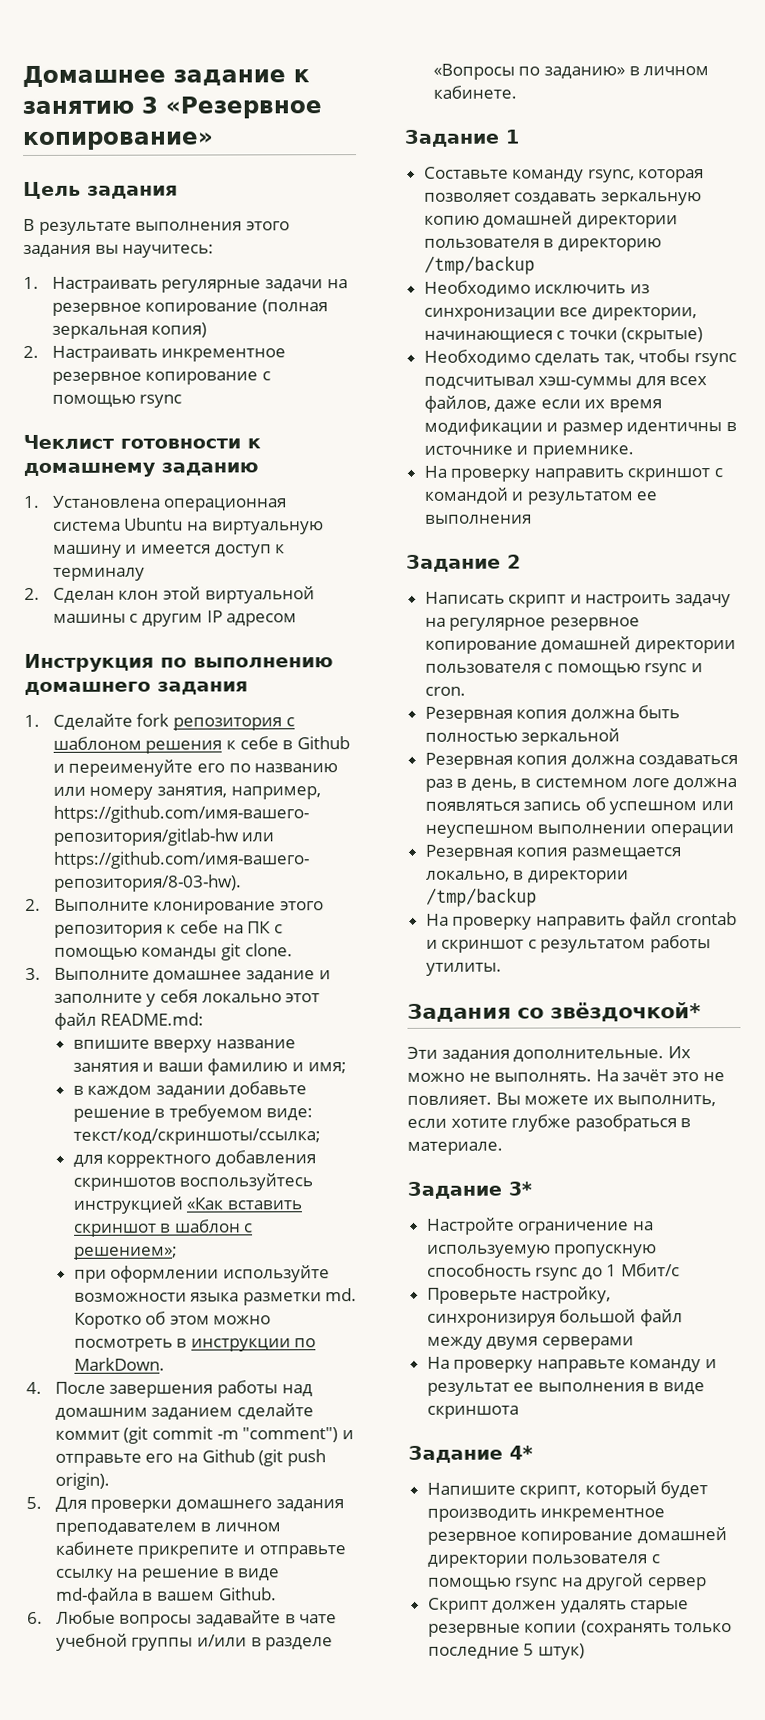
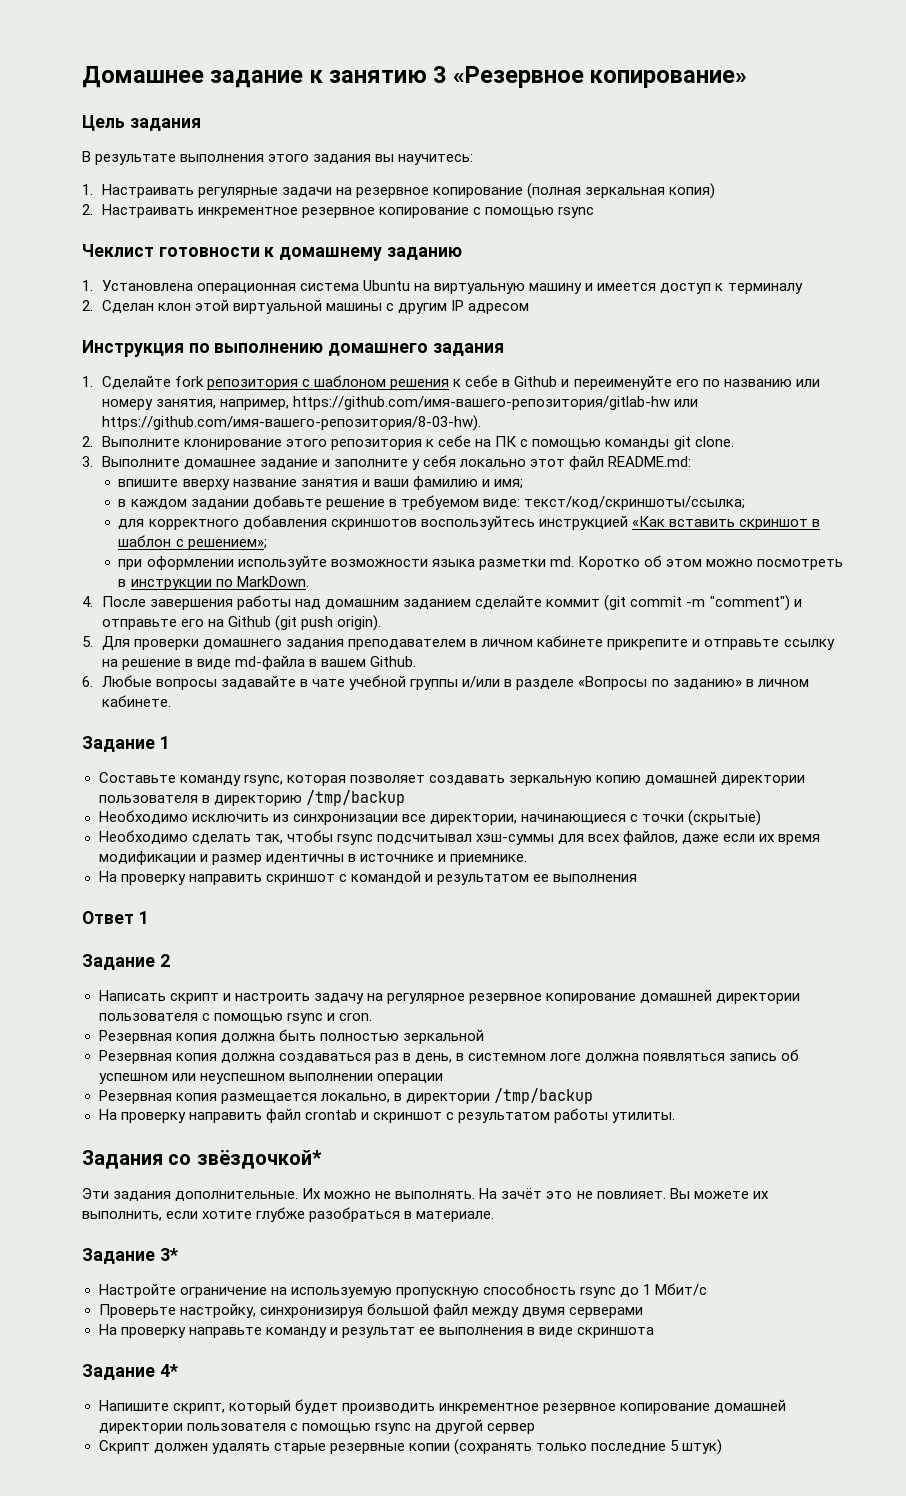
+ Ответ 1

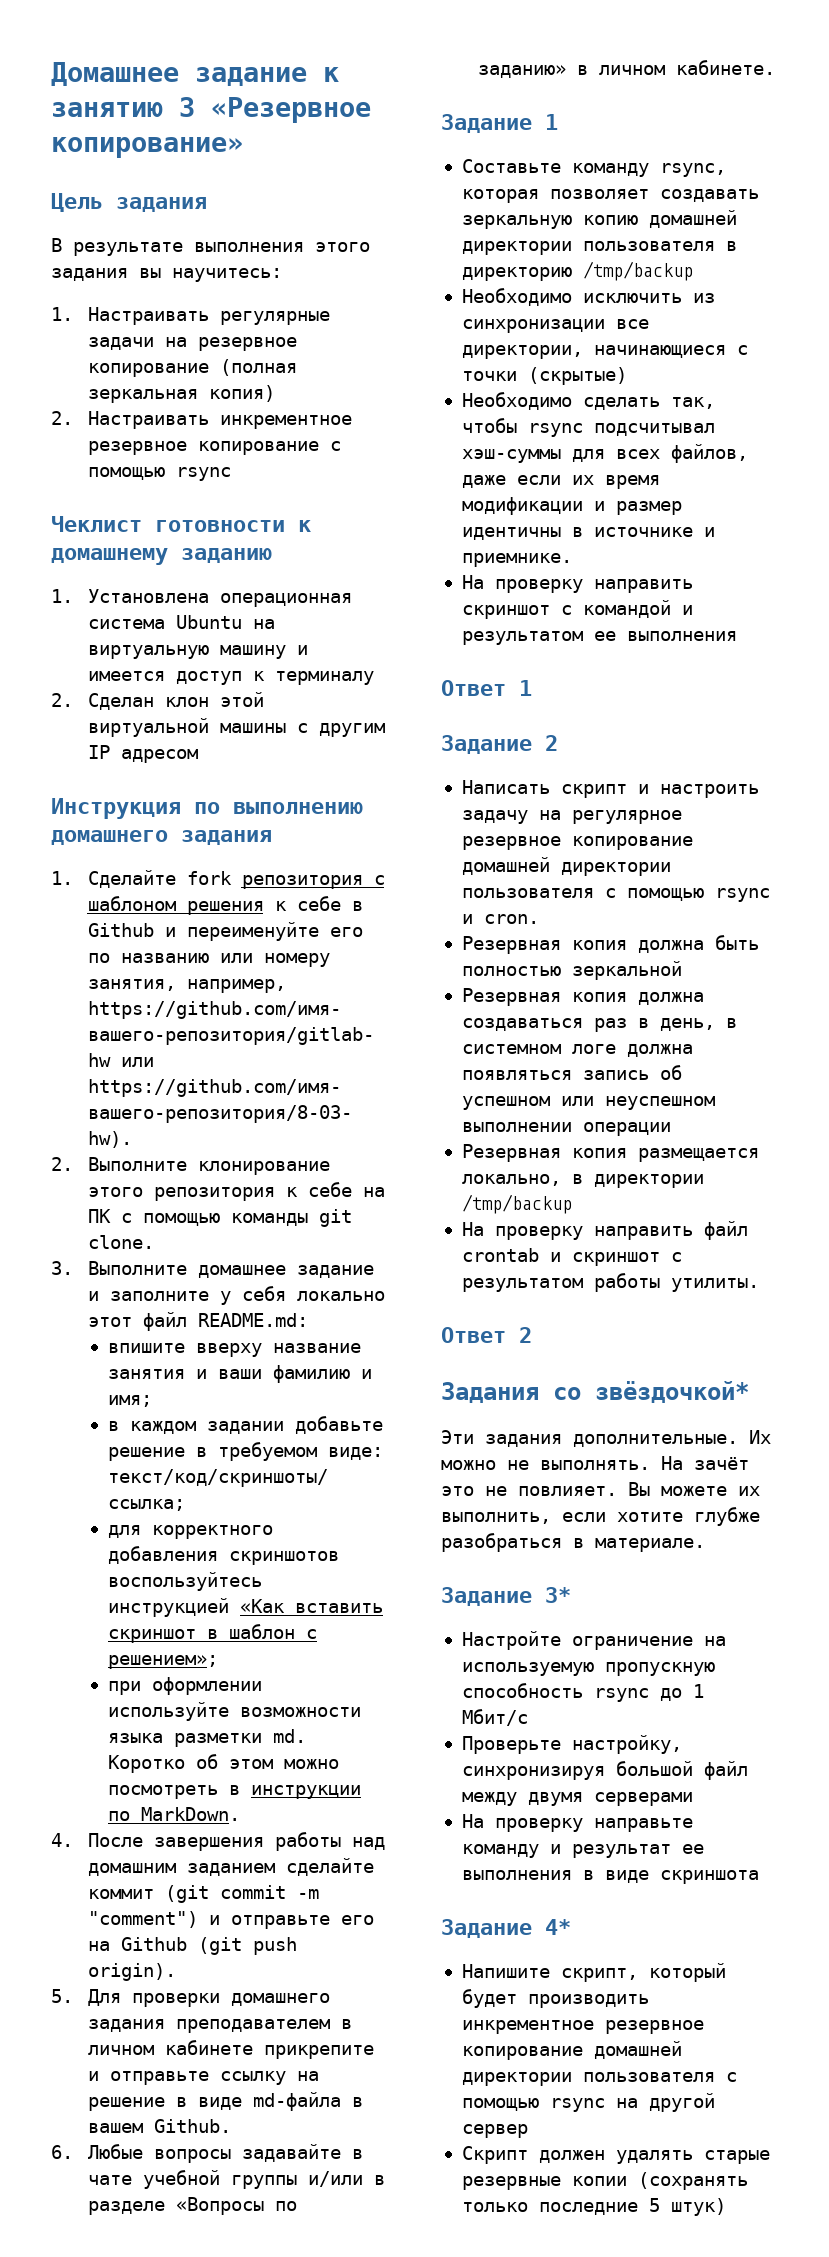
+ Ответ 2

